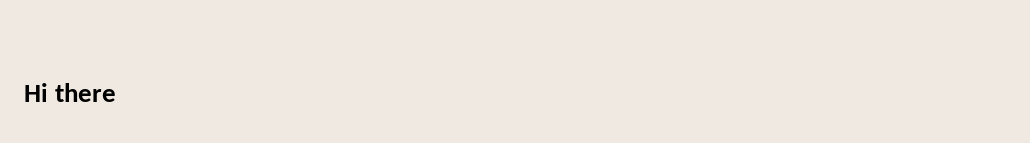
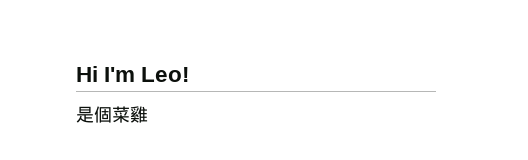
- Hi there
+ Hi I'm Leo!
+ 是個菜雞

